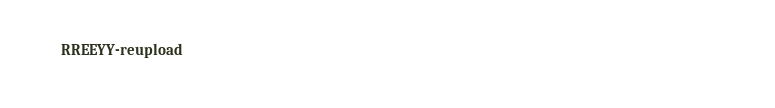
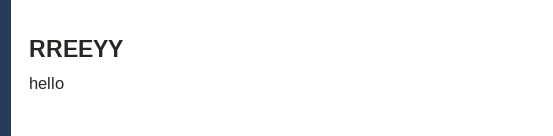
- RREEYY-reupload
+ RREEYY
+ hello

